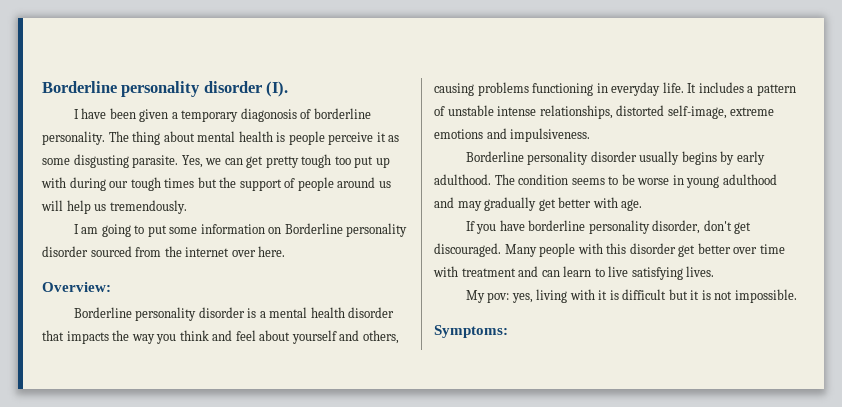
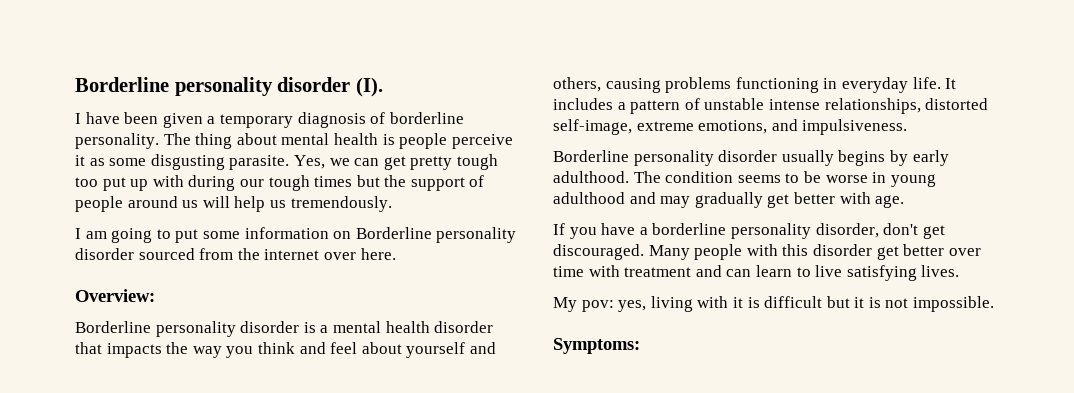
- I have been given a temporary diagonosis of borderline personality.
+ I have been given a temporary diagnosis of borderline personality.
- It includes a pattern of unstable intense relationships, distorted self-image, extreme emotions and impulsiveness.
+ It includes a pattern of unstable intense relationships, distorted self-image, extreme emotions, and impulsiveness.
- If you have borderline personality disorder, don't get discouraged.
+ If you have a borderline personality disorder, don't get discouraged.

